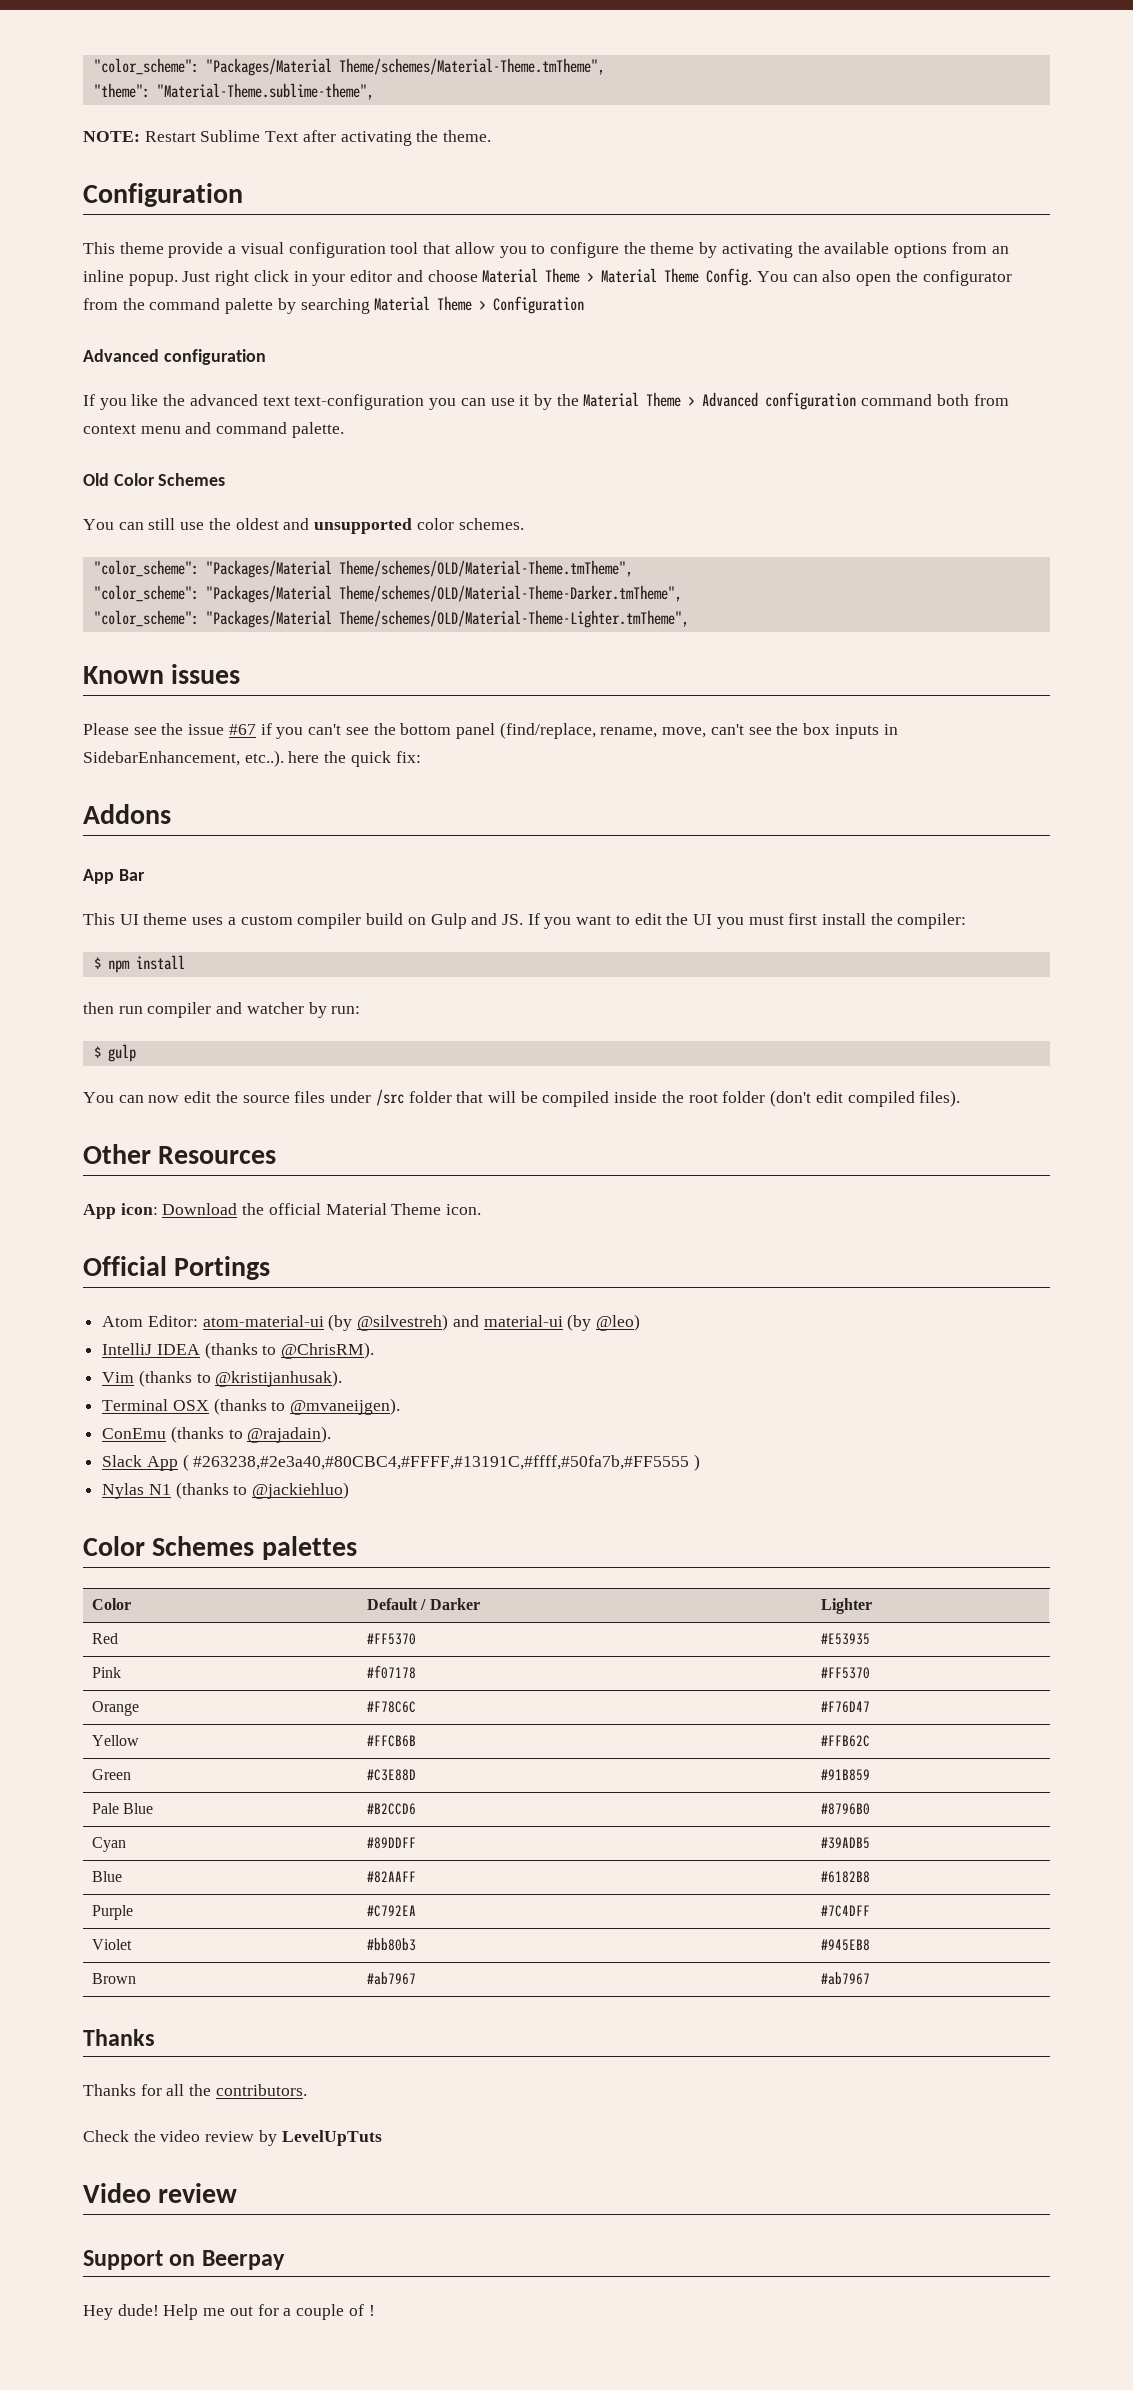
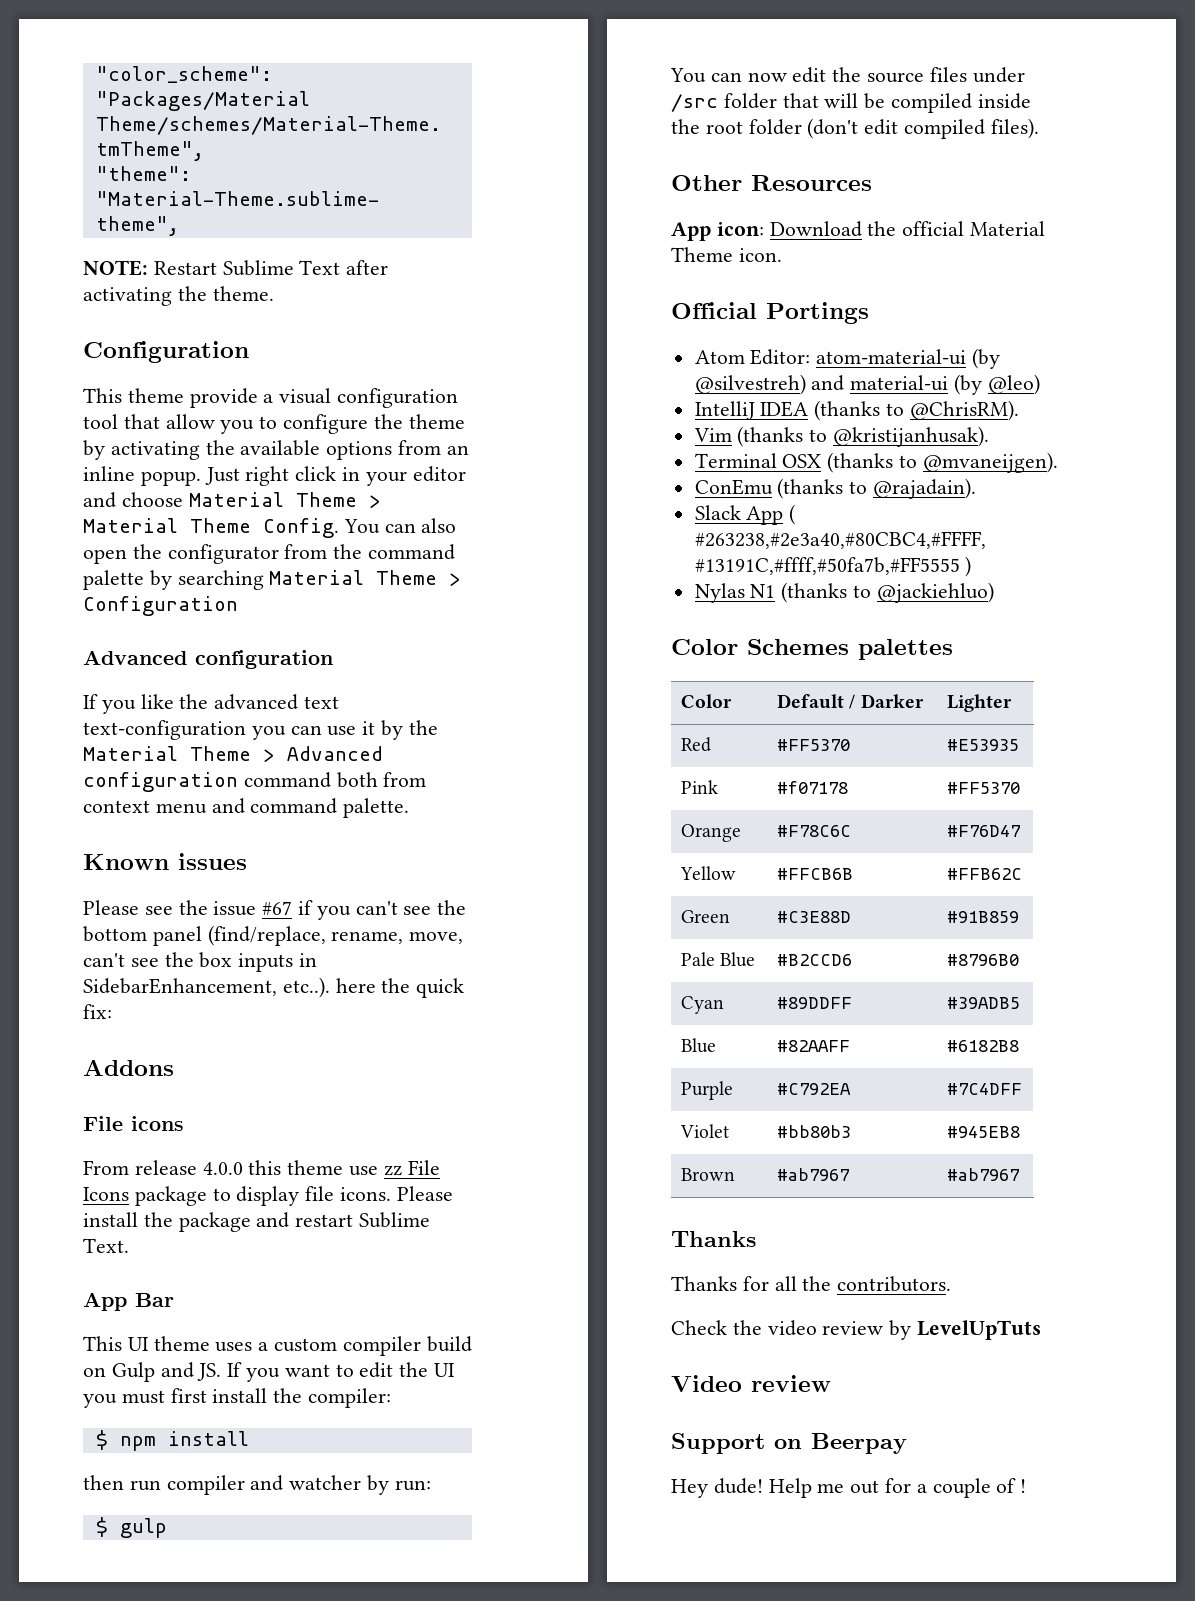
- Old Color Schemes
- You can still use the oldest and unsupported color schemes.
- "color_scheme": "Packages/Material Theme/schemes/OLD/Material-Theme.tmTheme",
- "color_scheme": "Packages/Material Theme/schemes/OLD/Material-Theme-Darker.tmTheme",
- "color_scheme": "Packages/Material Theme/schemes/OLD/Material-Theme-Lighter.tmTheme",
+ File icons
+ From release 4.0.0 this theme use zz File Icons package to display file icons. Please install the package and restart Sublime Text.

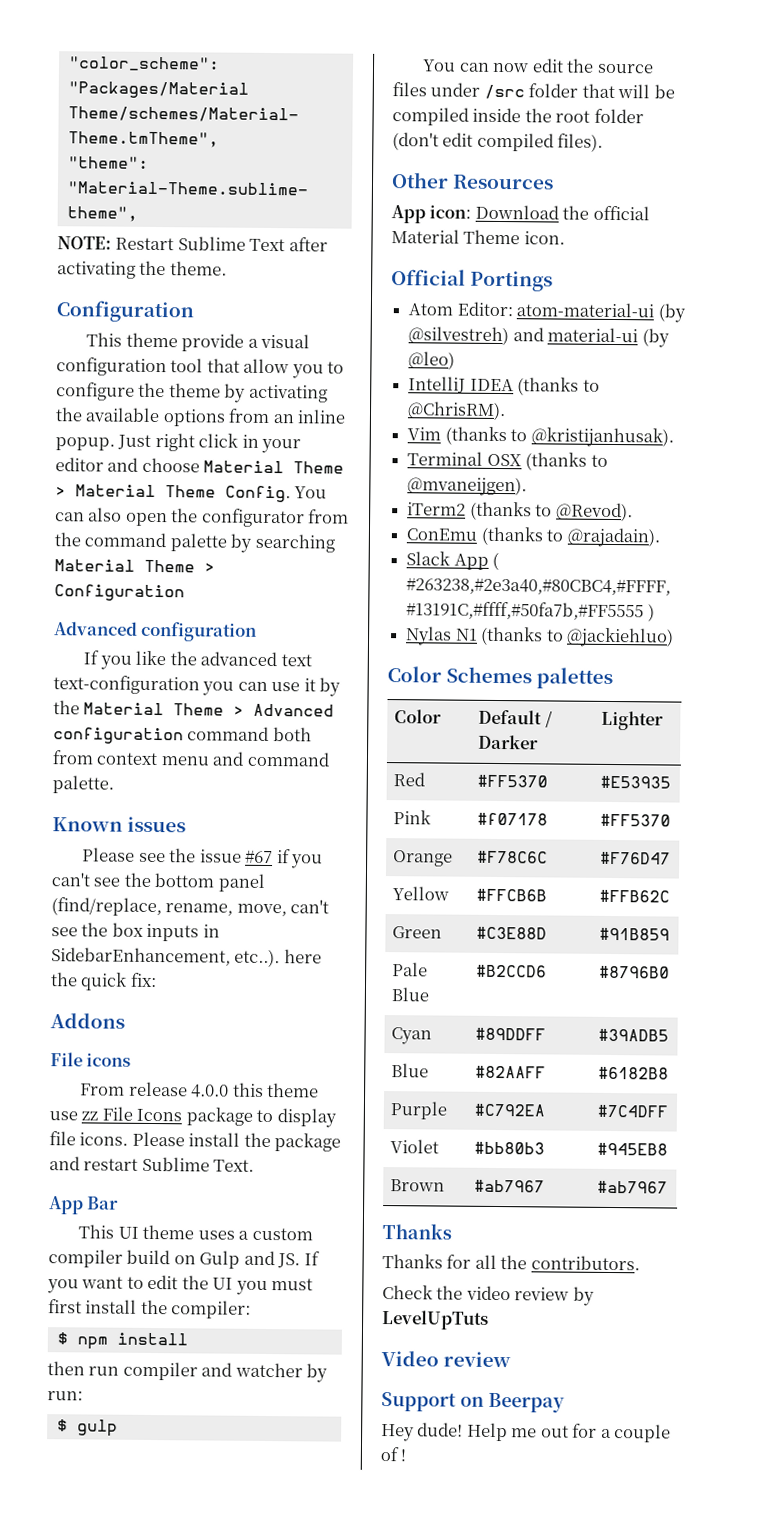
+ iTerm2 (thanks to @Revod).

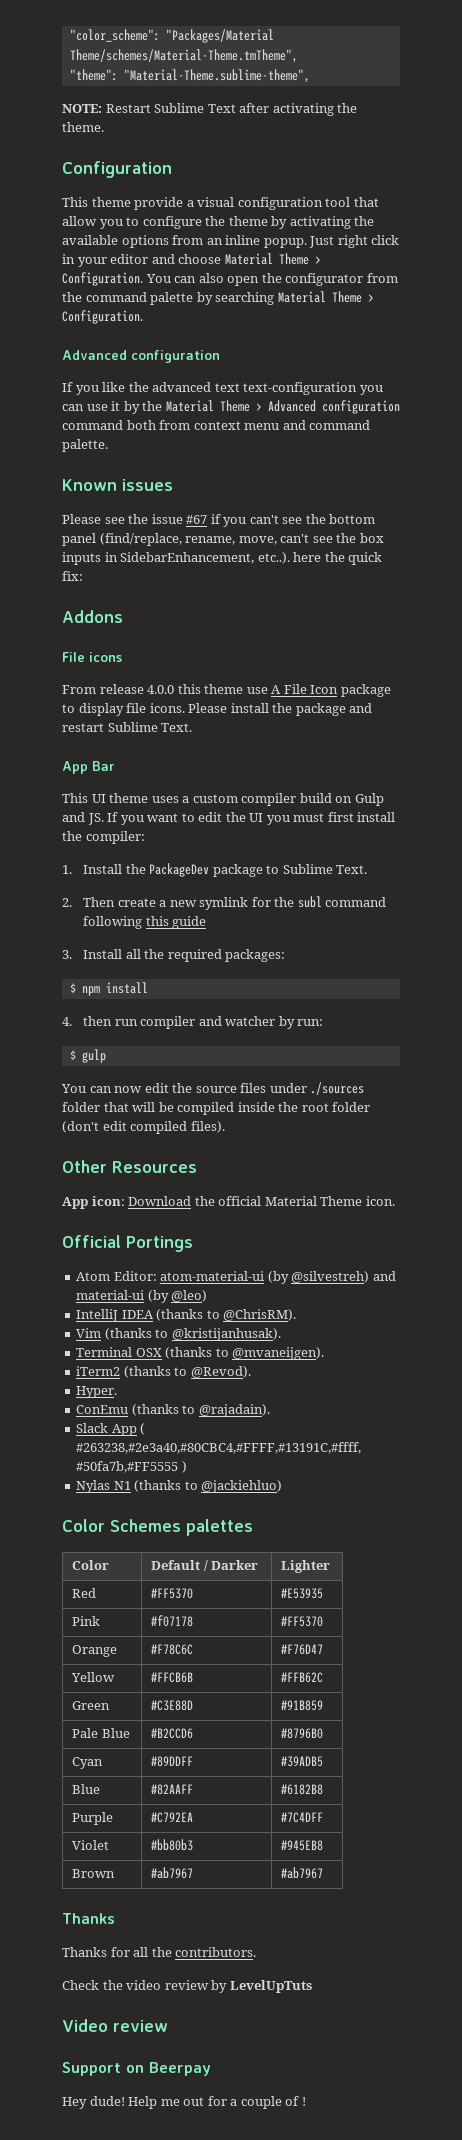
- Just right click in your editor and choose Material Theme > Material Theme Config.
+ Just right click in your editor and choose Material Theme > Configuration.
- You can also open the configurator from the command palette by searching Material Theme > Configuration
+ You can also open the configurator from the command palette by searching Material Theme > Configuration.
- From release 4.0.0 this theme use zz File Icons package to display file icons.
+ From release 4.0.0 this theme use A File Icon package to display file icons.
+ 1. Install the PackageDev package to Sublime Text.
+ 2. Then create a new symlink for the subl command following this guide
+ 3. Install all the required packages:
- then run compiler and watcher by run:
+ 4. then run compiler and watcher by run:
- You can now edit the source files under /src folder that will be compiled inside the root folder (don't edit compiled files).
+ You can now edit the source files under ./sources folder that will be compiled inside the root folder (don't edit compiled files).
+ Hyper.

